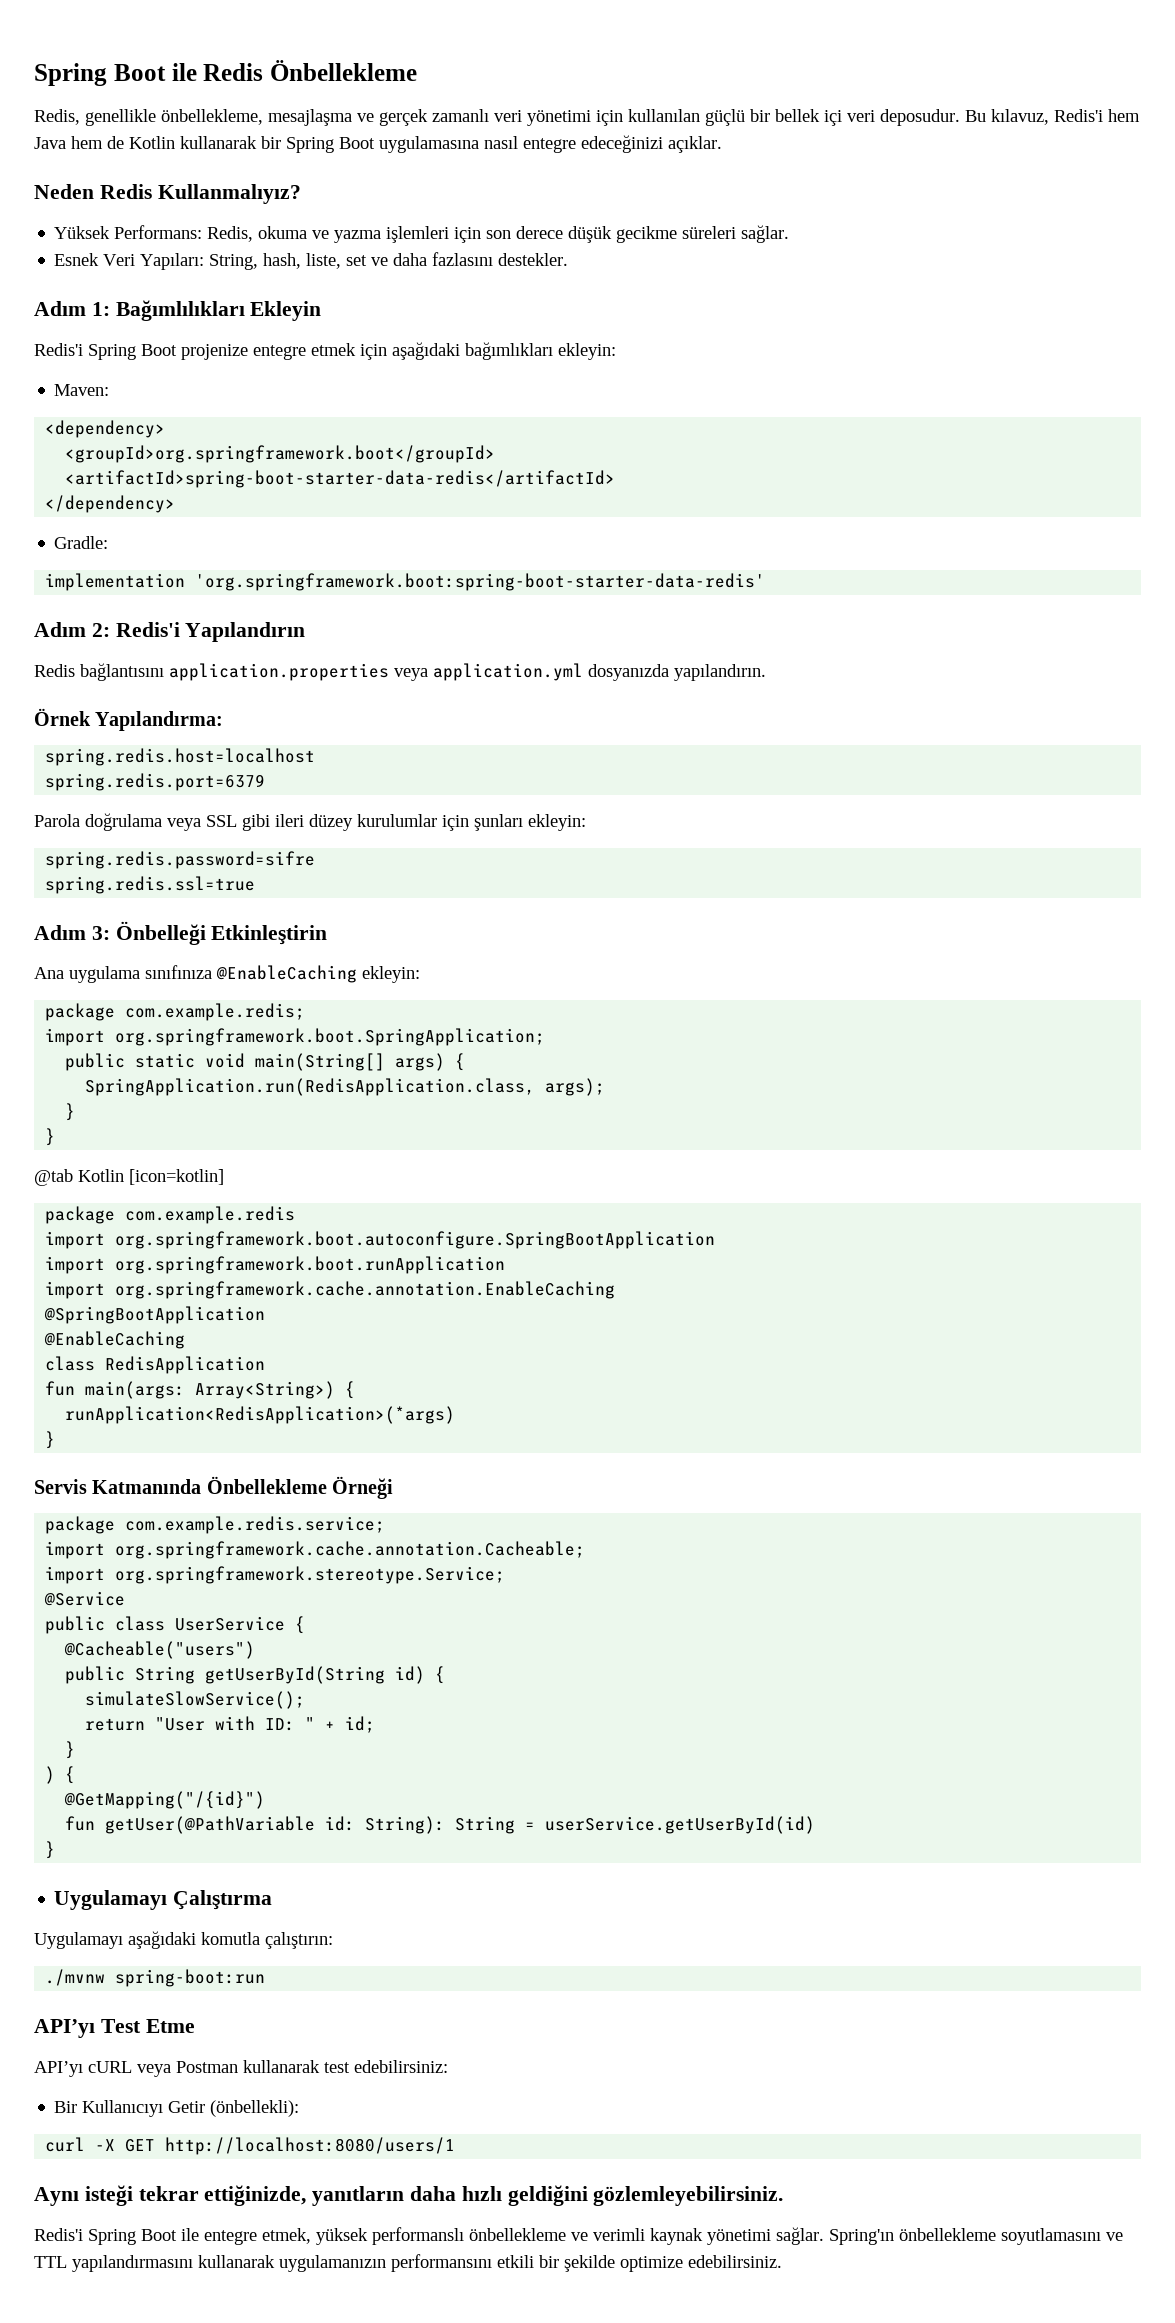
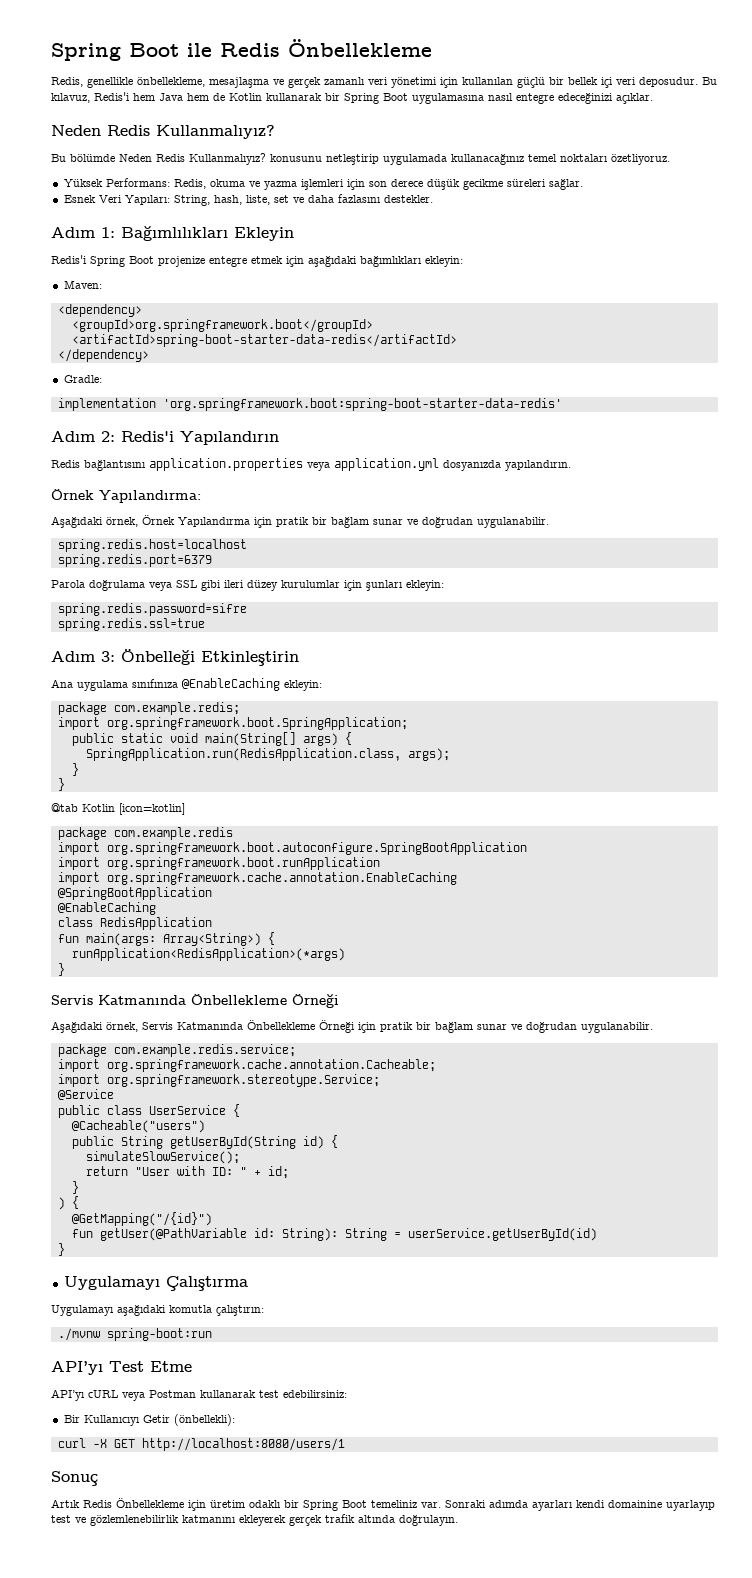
+ Bu bölümde Neden Redis Kullanmalıyız? konusunu netleştirip uygulamada kullanacağınız temel noktaları özetliyoruz.
+ Aşağıdaki örnek, Örnek Yapılandırma için pratik bir bağlam sunar ve doğrudan uygulanabilir.
+ Aşağıdaki örnek, Servis Katmanında Önbellekleme Örneği için pratik bir bağlam sunar ve doğrudan uygulanabilir.
- Aynı isteği tekrar ettiğinizde, yanıtların daha hızlı geldiğini gözlemleyebilirsiniz.
- Redis'i Spring Boot ile entegre etmek, yüksek performanslı önbellekleme ve verimli kaynak yönetimi sağlar. Spring'ın önbellekleme soyutlamasını ve TTL yapılandırmasını kullanarak uygulamanızın performansını etkili bir şekilde optimize edebilirsiniz.
+ Sonuç
+ Artık Redis Önbellekleme için üretim odaklı bir Spring Boot temeliniz var. Sonraki adımda ayarları kendi domainine uyarlayıp test ve gözlemlenebilirlik katmanını ekleyerek gerçek trafik altında doğrulayın.

